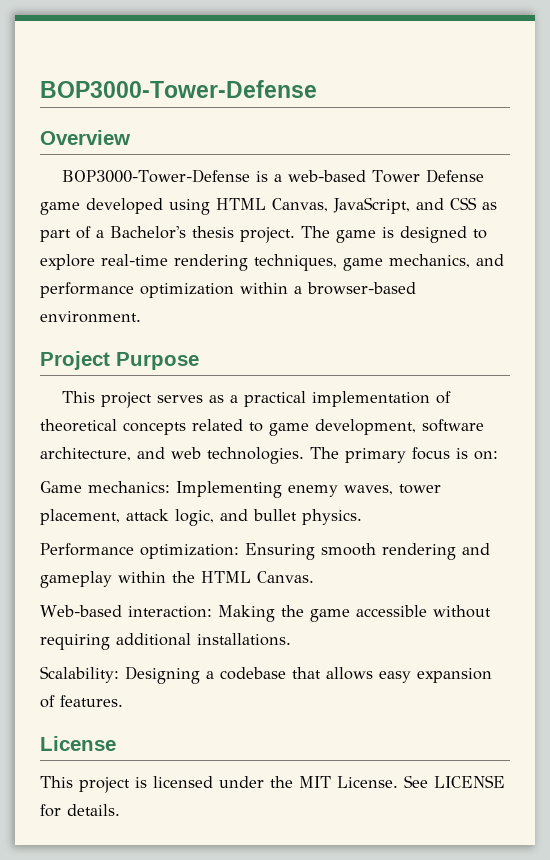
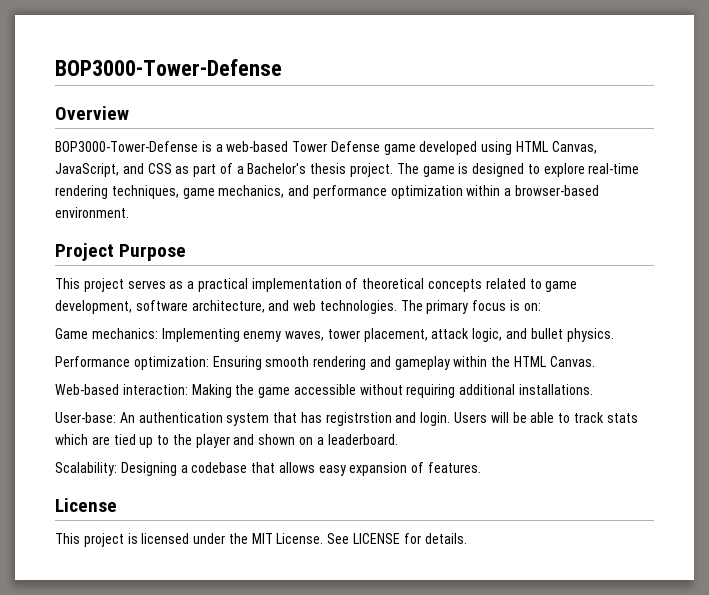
+ User-base: An authentication system that has registrstion and login. Users will be able to track stats which are tied up to the player and shown on a leaderboard.

